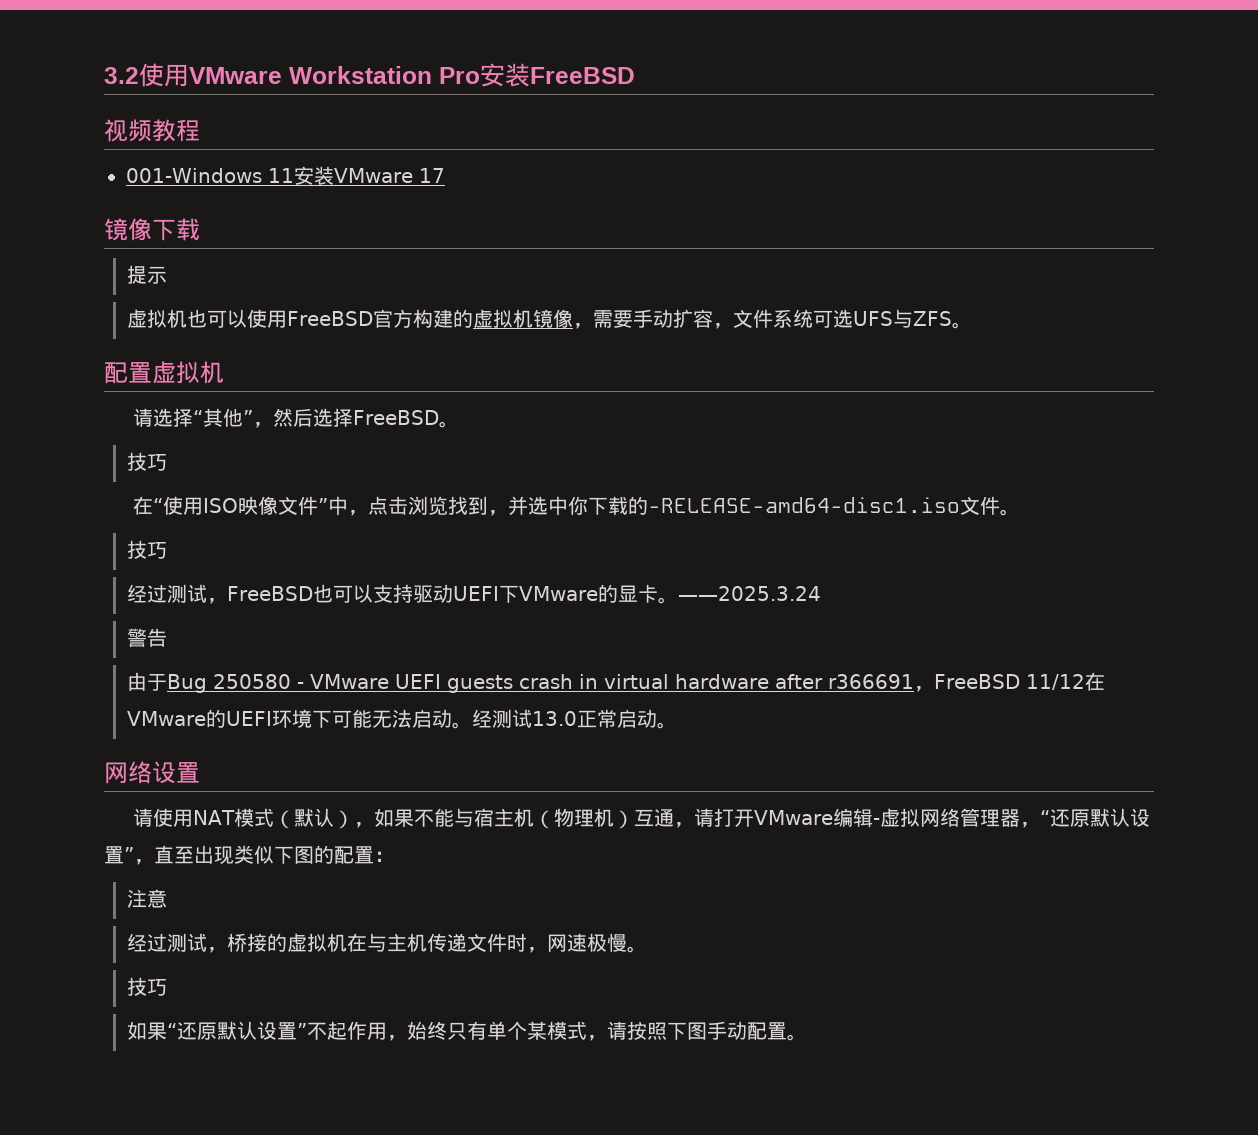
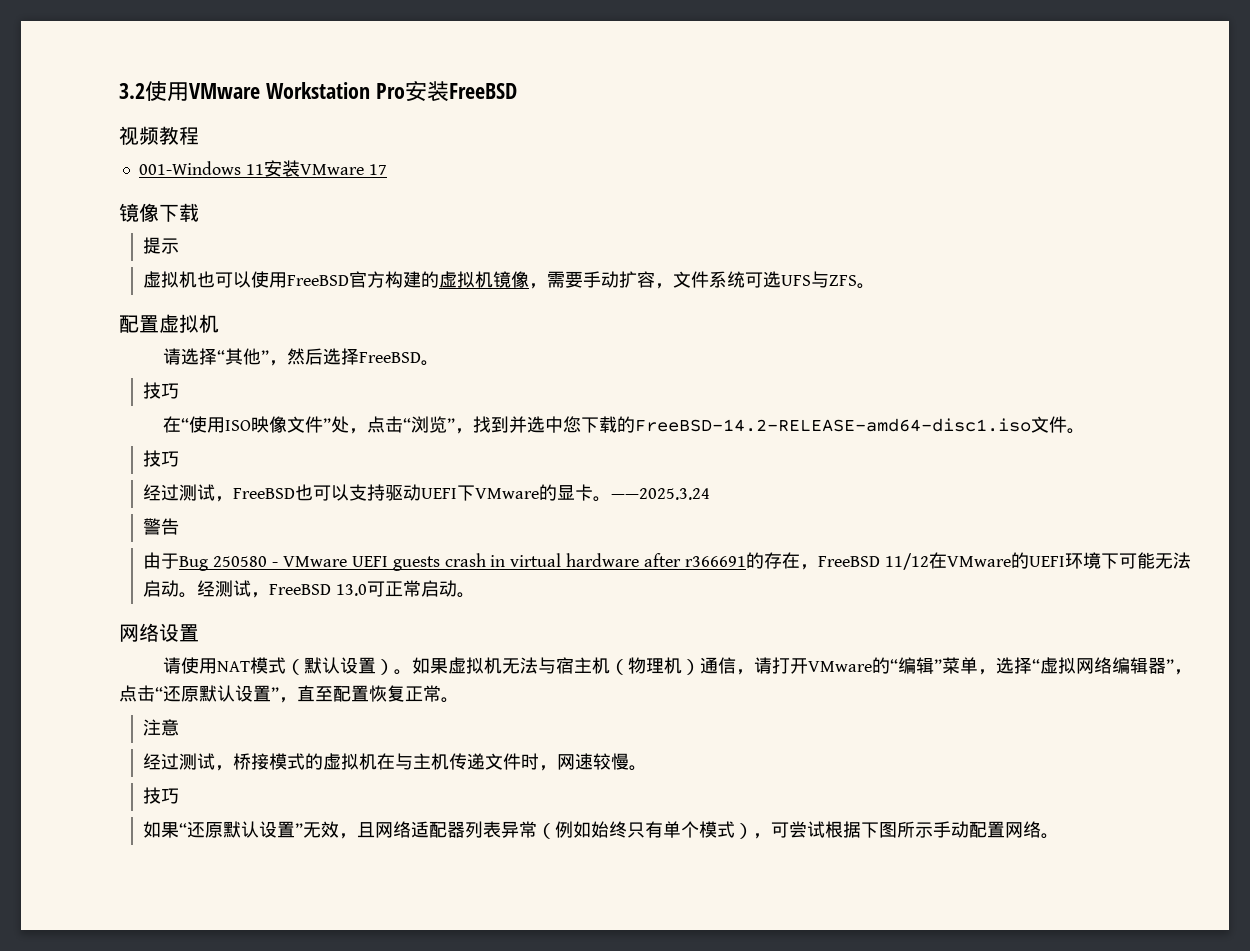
- 在“使用ISO映像文件”中，点击浏览找到，并选中你下载的-RELEASE-amd64-disc1.iso文件。
+ 在“使用ISO映像文件”处，点击“浏览”，找到并选中您下载的FreeBSD-14.2-RELEASE-amd64-disc1.iso文件。
- 由于Bug 250580 - VMware UEFI guests crash in virtual hardware after r366691，FreeBSD 11/12在VMware的UEFI环境下可能无法启动。
+ 由于Bug 250580 - VMware UEFI guests crash in virtual hardware after r366691的存在，FreeBSD 11/12在VMware的UEFI环境下可能无法启动。
- 经测试13.0正常启动。
+ 经测试，FreeBSD 13.0可正常启动。
- 请使用NAT模式（默认），如果不能与宿主机（物理机）互通，请打开VMware编辑-虚拟网络管理器，“还原默认设置”，直至出现类似下图的配置：
+ 请使用NAT模式（默认设置）。如果虚拟机无法与宿主机（物理机）通信，请打开VMware的“编辑”菜单，选择“虚拟网络编辑器”，点击“还原默认设置”，直至配置恢复正常。
- 经过测试，桥接的虚拟机在与主机传递文件时，网速极慢。
+ 经过测试，桥接模式的虚拟机在与主机传递文件时，网速较慢。
- 如果“还原默认设置”不起作用，始终只有单个某模式，请按照下图手动配置。
+ 如果“还原默认设置”无效，且网络适配器列表异常（例如始终只有单个模式），可尝试根据下图所示手动配置网络。

